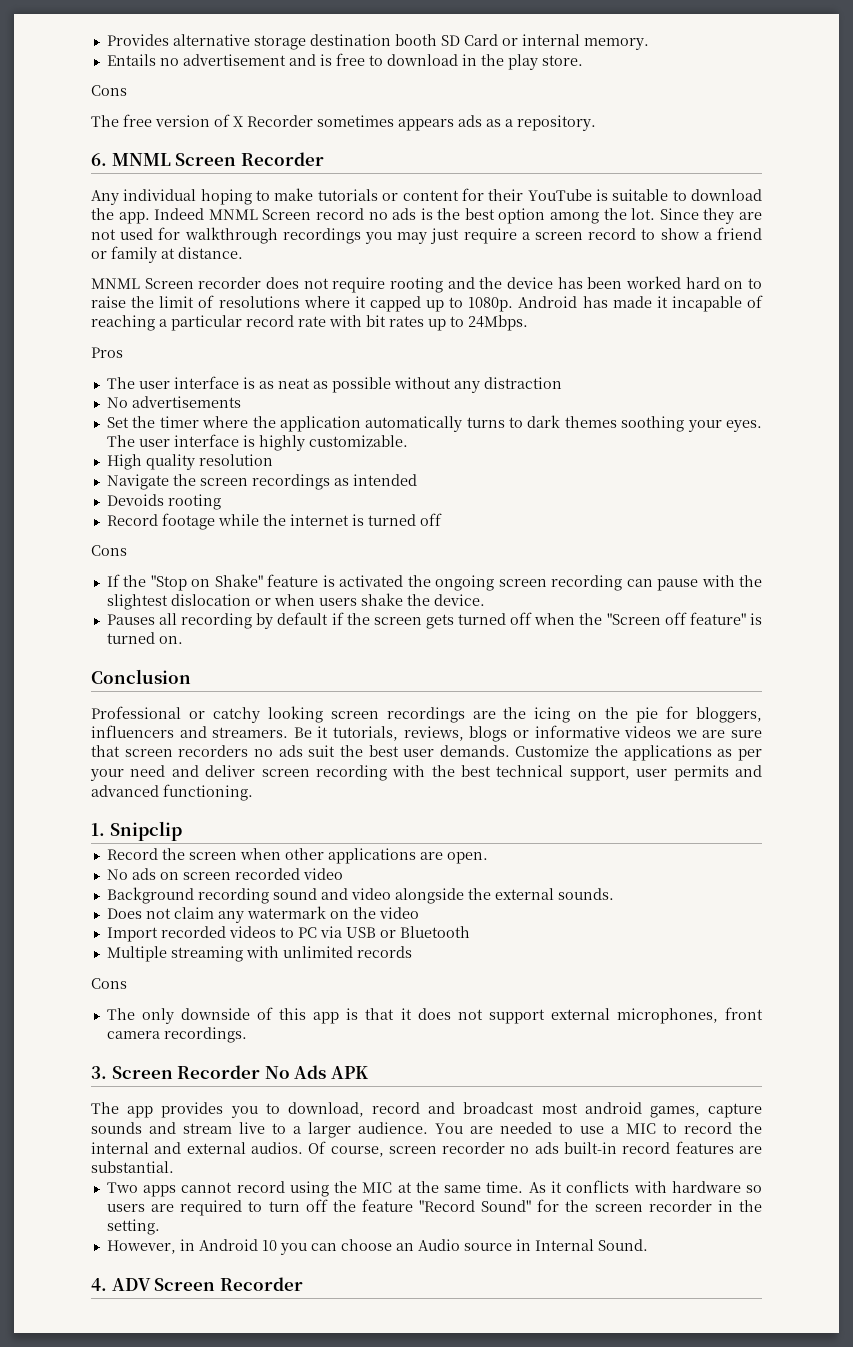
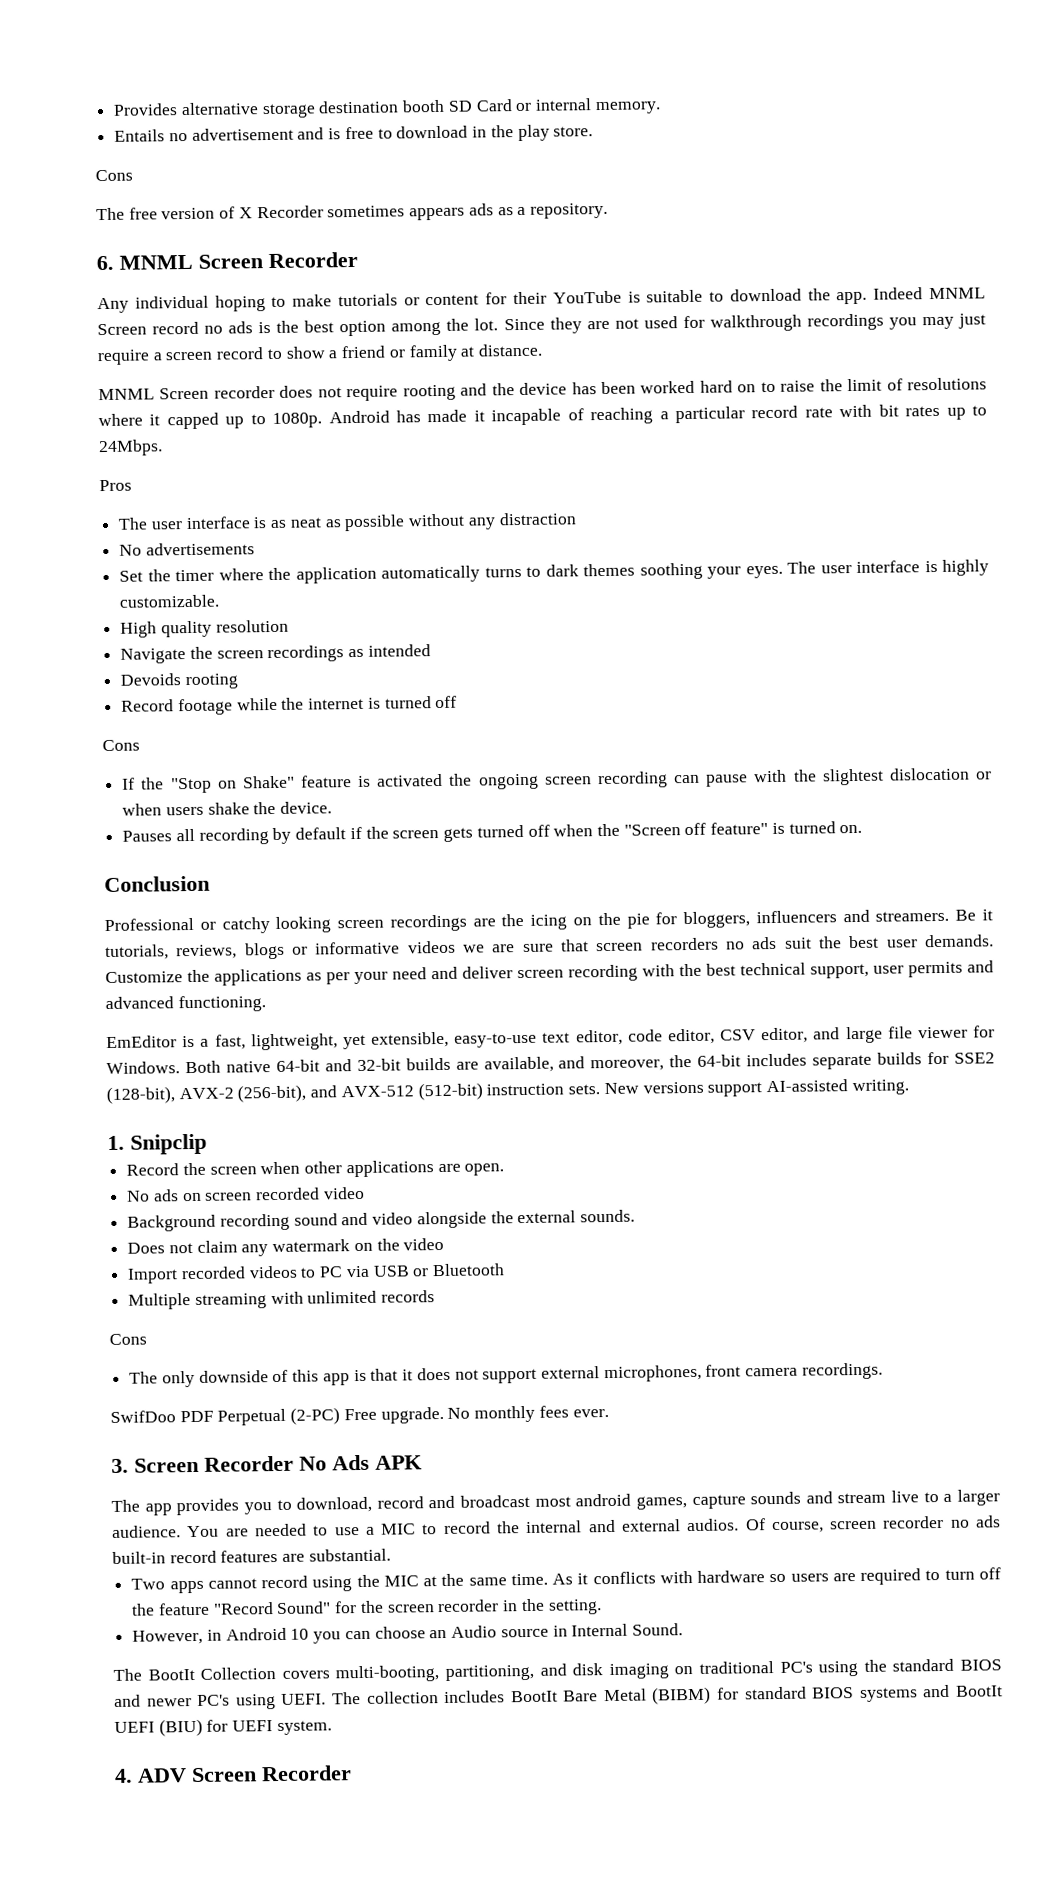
+ EmEditor is a fast, lightweight, yet extensible, easy-to-use text editor, code editor, CSV editor, and large file viewer for Windows. Both native 64-bit and 32-bit builds are available, and moreover, the 64-bit includes separate builds for SSE2 (128-bit), AVX-2 (256-bit), and AVX-512 (512-bit) instruction sets. New versions support AI-assisted writing.
+ SwifDoo PDF Perpetual (2-PC) Free upgrade. No monthly fees ever.
+ The BootIt Collection covers multi-booting, partitioning, and disk imaging on traditional PC's using the standard BIOS and newer PC's using UEFI. The collection includes BootIt Bare Metal (BIBM) for standard BIOS systems and BootIt UEFI (BIU) for UEFI system.

